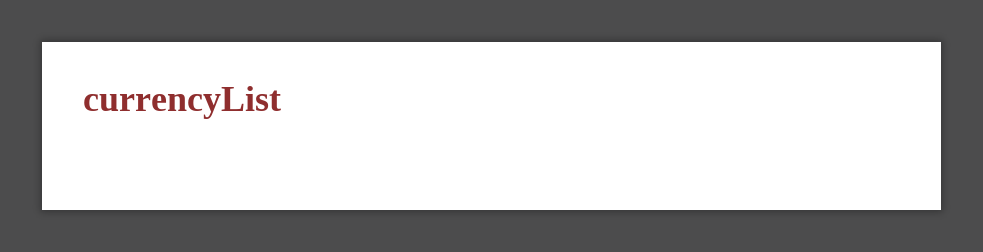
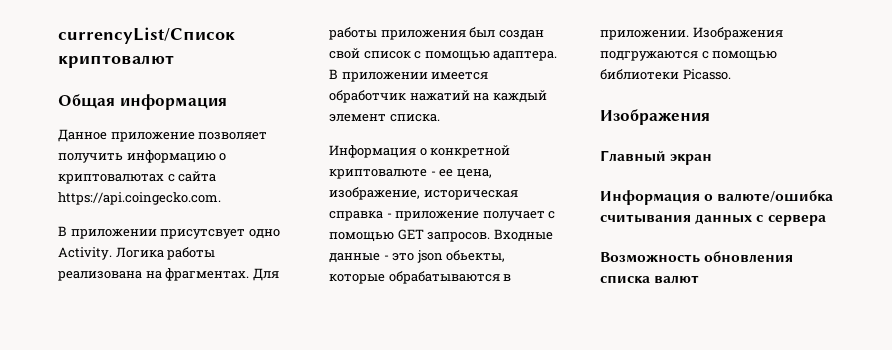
- currencyList
+ currencyList/Cписок криптовалют
+ Общая информация
+ Данное приложение позволяет получить информацию о криптовалютах с сайта https://api.coingecko.com.
+ В приложении присутсвует одно Activity. Логика работы реализована на фрагментах. Для работы приложения был создан свой список с помощью адаптера. В приложении имеется обработчик нажатий на каждый элемент списка.
+ Информация о конкретной криптовалюте - ее цена, изображение, историческая справка - приложение получает с помощью GET запросов. Входные данные - это json обьекты, которые обрабатываются в приложении. Изображения подгружаются с помощью библиотеки Picasso.
+ Изображения
+ Главный экран
+ Информация о валюте/ошибка считывания данных с сервера
+ Возможность обновления списка валют

